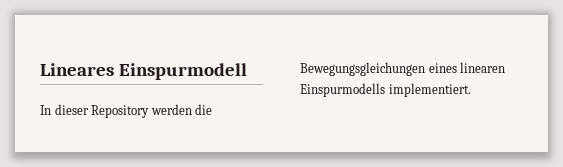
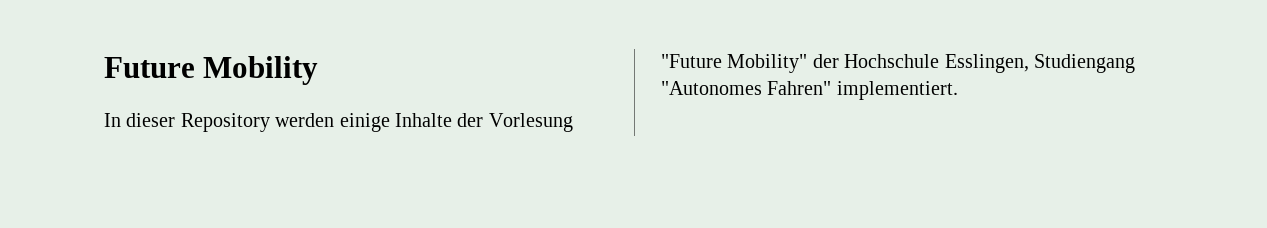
- Lineares Einspurmodell
+ Future Mobility
- In dieser Repository werden die Bewegungsgleichungen eines linearen Einspurmodells implementiert.
+ In dieser Repository werden einige Inhalte der Vorlesung "Future Mobility" der Hochschule Esslingen, Studiengang "Autonomes Fahren" implementiert.

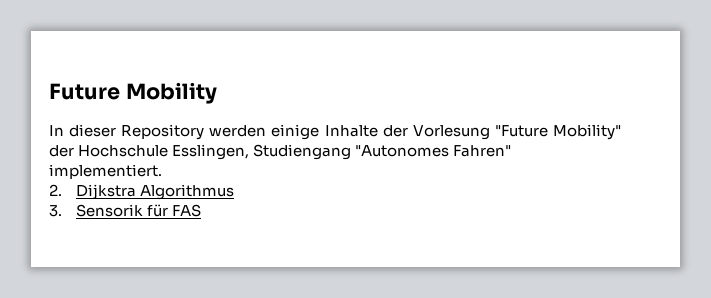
+ 2. Dijkstra Algorithmus
+ 3. Sensorik für FAS

